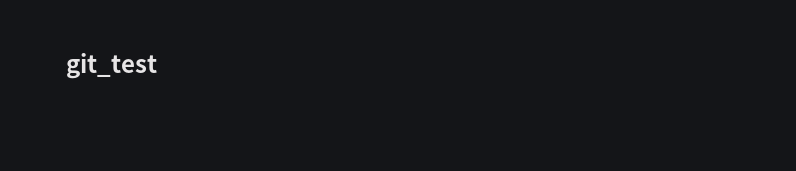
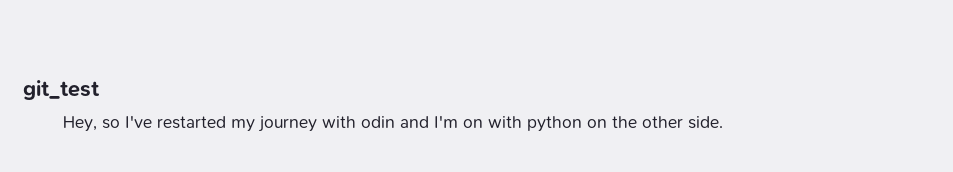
+ Hey, so I've restarted my journey with odin and I'm on with python on the other side.

